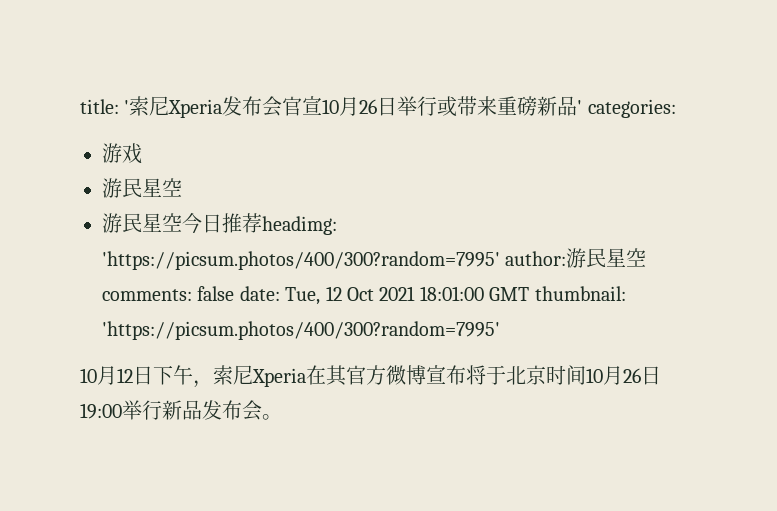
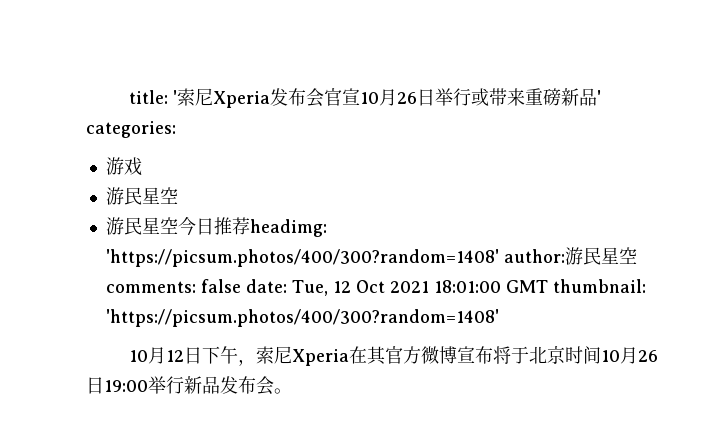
- 游民星空今日推荐headimg: 'https://picsum.photos/400/300?random=7995' author:游民星空comments: false date: Tue, 12 Oct 2021 18:01:00 GMT thumbnail: 'https://picsum.photos/400/300?random=7995'
+ 游民星空今日推荐headimg: 'https://picsum.photos/400/300?random=1408' author:游民星空comments: false date: Tue, 12 Oct 2021 18:01:00 GMT thumbnail: 'https://picsum.photos/400/300?random=1408'

